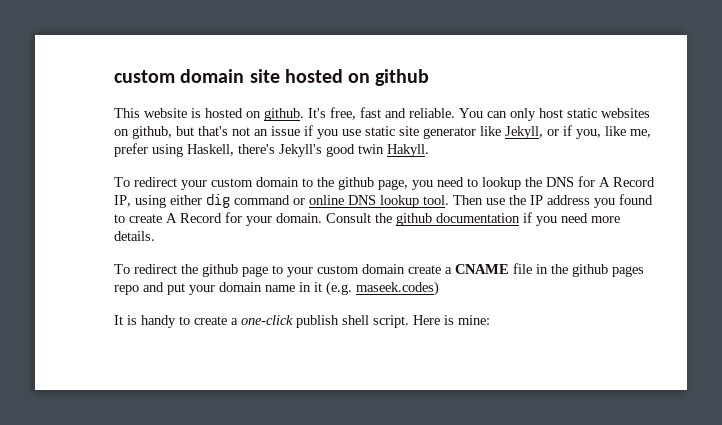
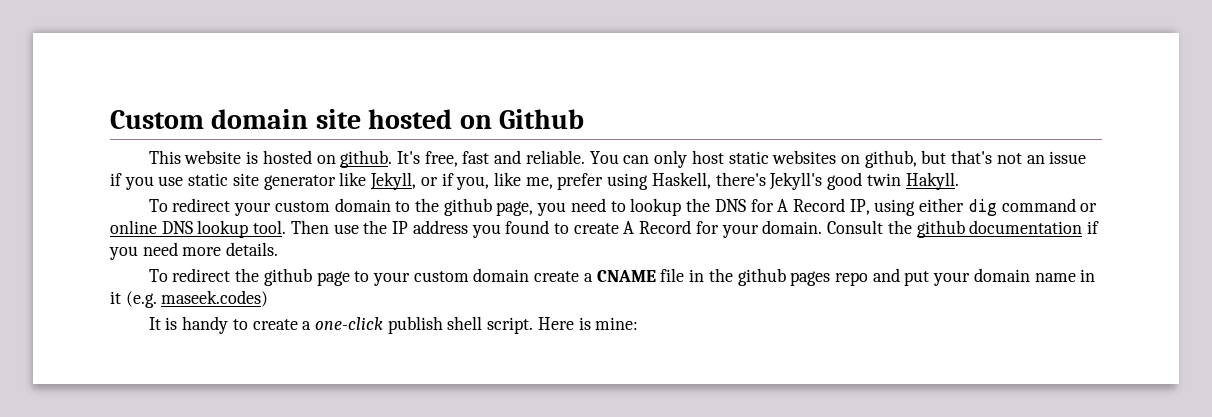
- custom domain site hosted on github
+ Custom domain site hosted on Github

